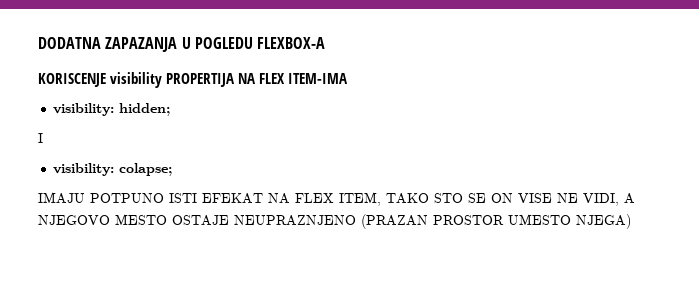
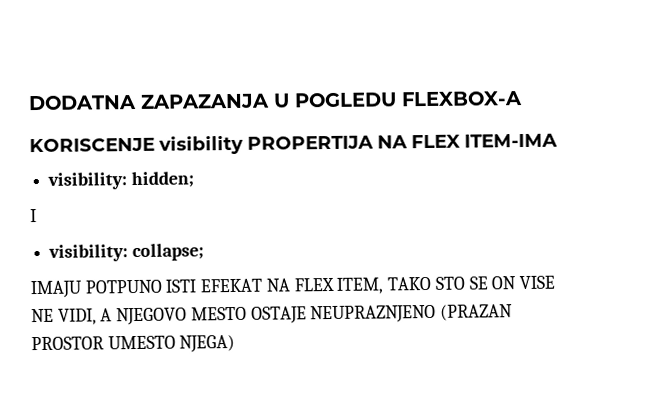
- visibility: colapse;
+ visibility: collapse;

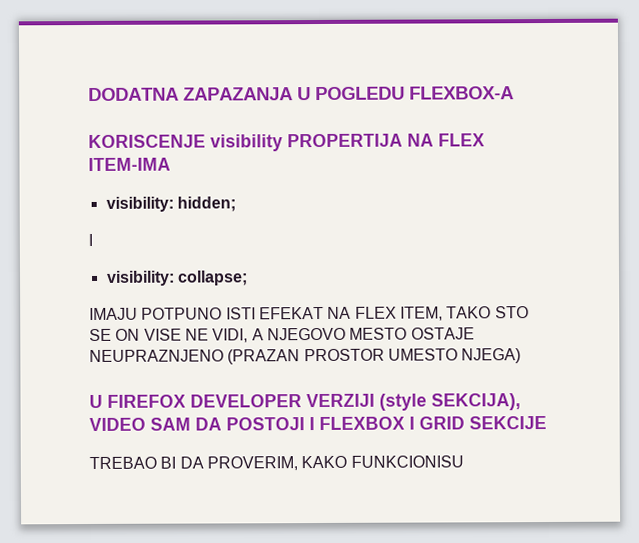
+ U FIREFOX DEVELOPER VERZIJI (style SEKCIJA), VIDEO SAM DA POSTOJI I FLEXBOX I GRID SEKCIJE
+ TREBAO BI DA PROVERIM, KAKO FUNKCIONISU

